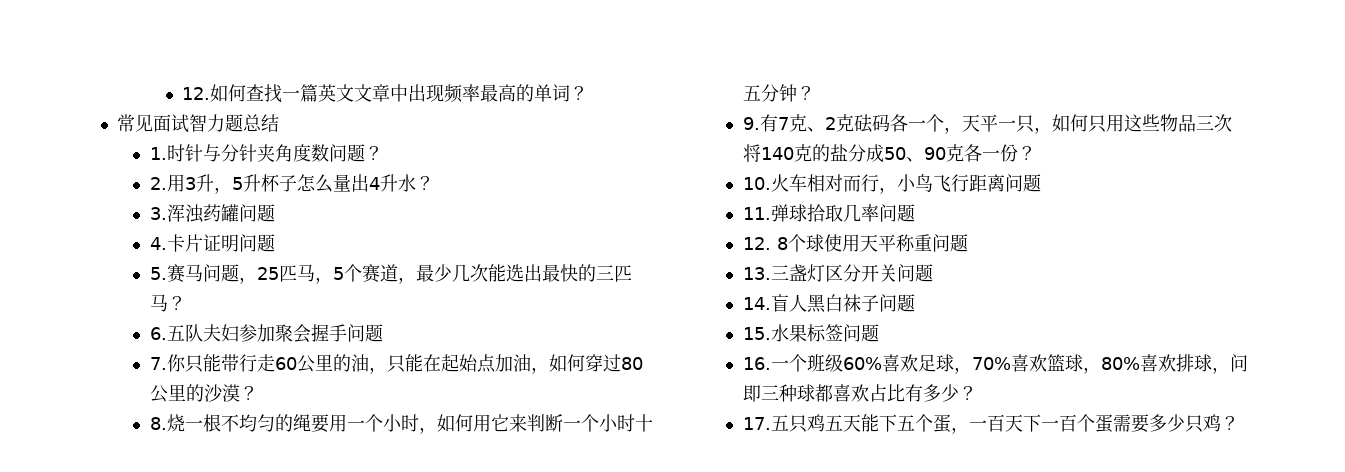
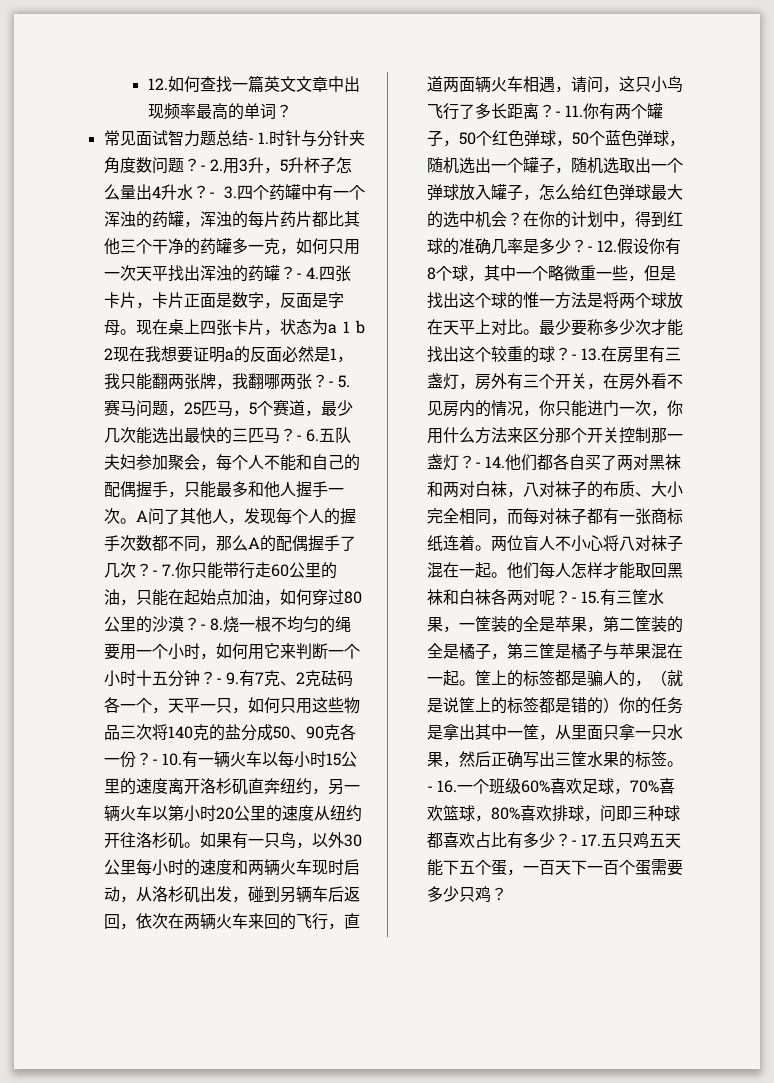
- 常见面试智力题总结
- 1.时针与分针夹角度数问题？
- 2.用3升，5升杯子怎么量出4升水？
- 3.浑浊药罐问题
- 4.卡片证明问题
- 5.赛马问题，25匹马，5个赛道，最少几次能选出最快的三匹马？
- 6.五队夫妇参加聚会握手问题
- 7.你只能带行走60公里的油，只能在起始点加油，如何穿过80公里的沙漠？
- 8.烧一根不均匀的绳要用一个小时，如何用它来判断一个小时十五分钟？
- 9.有7克、2克砝码各一个，天平一只，如何只用这些物品三次将140克的盐分成50、90克各一份？
- 10.火车相对而行，小鸟飞行距离问题
- 11.弹球拾取几率问题
- 12. 8个球使用天平称重问题
- 13.三盏灯区分开关问题
- 14.盲人黑白袜子问题
- 15.水果标签问题
- 16.一个班级60%喜欢足球，70%喜欢篮球，80%喜欢排球，问即三种球都喜欢占比有多少？
- 17.五只鸡五天能下五个蛋，一百天下一百个蛋需要多少只鸡？
+ 常见面试智力题总结- 1.时针与分针夹角度数问题？- 2.用3升，5升杯子怎么量出4升水？- 3.四个药罐中有一个浑浊的药罐，浑浊的每片药片都比其他三个干净的药罐多一克，如何只用一次天平找出浑浊的药罐？- 4.四张卡片，卡片正面是数字，反面是字母。现在桌上四张卡片，状态为a 1 b 2现在我想要证明a的反面必然是1，我只能翻两张牌，我翻哪两张？- 5.赛马问题，25匹马，5个赛道，最少几次能选出最快的三匹马？- 6.五队夫妇参加聚会，每个人不能和自己的配偶握手，只能最多和他人握手一次。A问了其他人，发现每个人的握手次数都不同，那么A的配偶握手了几次？- 7.你只能带行走60公里的油，只能在起始点加油，如何穿过80公里的沙漠？- 8.烧一根不均匀的绳要用一个小时，如何用它来判断一个小时十五分钟？- 9.有7克、2克砝码各一个，天平一只，如何只用这些物品三次将140克的盐分成50、90克各一份？- 10.有一辆火车以每小时15公里的速度离开洛杉矶直奔纽约，另一辆火车以第小时20公里的速度从纽约开往洛杉矶。如果有一只鸟，以外30公里每小时的速度和两辆火车现时启动，从洛杉矶出发，碰到另辆车后返回，依次在两辆火车来回的飞行，直道两面辆火车相遇，请问，这只小鸟飞行了多长距离？- 11.你有两个罐子，50个红色弹球，50个蓝色弹球，随机选出一个罐子，随机选取出一个弹球放入罐子，怎么给红色弹球最大的选中机会？在你的计划中，得到红球的准确几率是多少？- 12.假设你有8个球，其中一个略微重一些，但是找出这个球的惟一方法是将两个球放在天平上对比。最少要称多少次才能找出这个较重的球？- 13.在房里有三盏灯，房外有三个开关，在房外看不见房内的情况，你只能进门一次，你用什么方法来区分那个开关控制那一盏灯？- 14.他们都各自买了两对黑袜和两对白袜，八对袜子的布质、大小完全相同，而每对袜子都有一张商标纸连着。两位盲人不小心将八对袜子混在一起。他们每人怎样才能取回黑袜和白袜各两对呢？- 15.有三筐水果，一筐装的全是苹果，第二筐装的全是橘子，第三筐是橘子与苹果混在一起。筐上的标签都是骗人的，（就是说筐上的标签都是错的）你的任务是拿出其中一筐，从里面只拿一只水果，然后正确写出三筐水果的标签。- 16.一个班级60%喜欢足球，70%喜欢篮球，80%喜欢排球，问即三种球都喜欢占比有多少？- 17.五只鸡五天能下五个蛋，一百天下一百个蛋需要多少只鸡？

